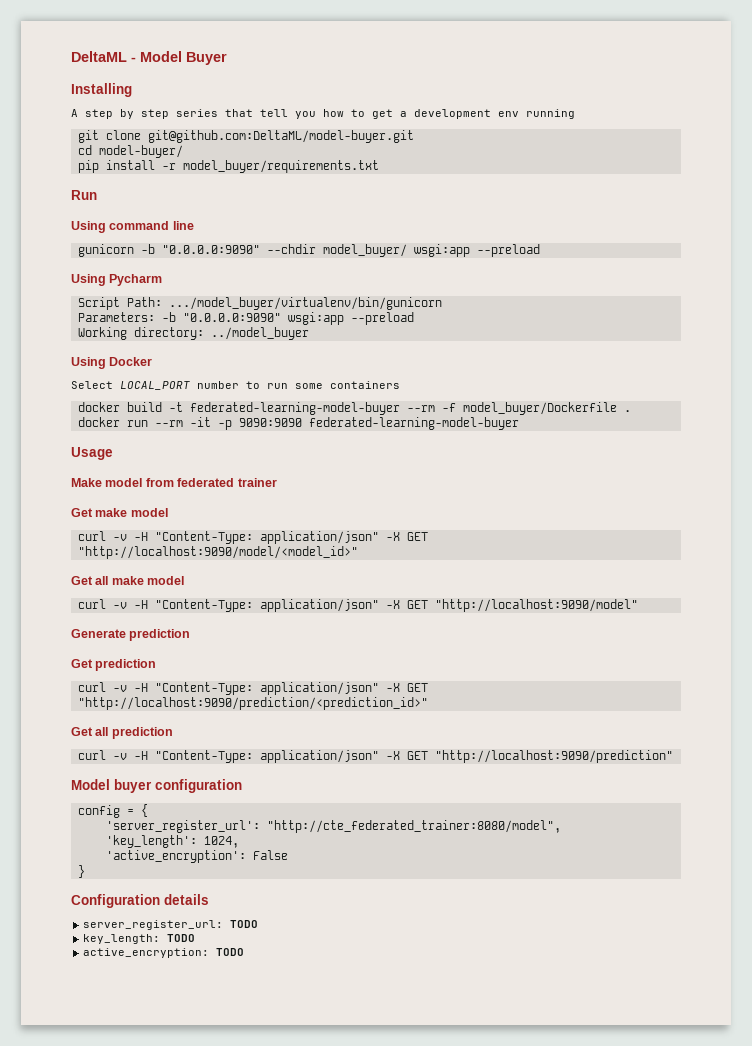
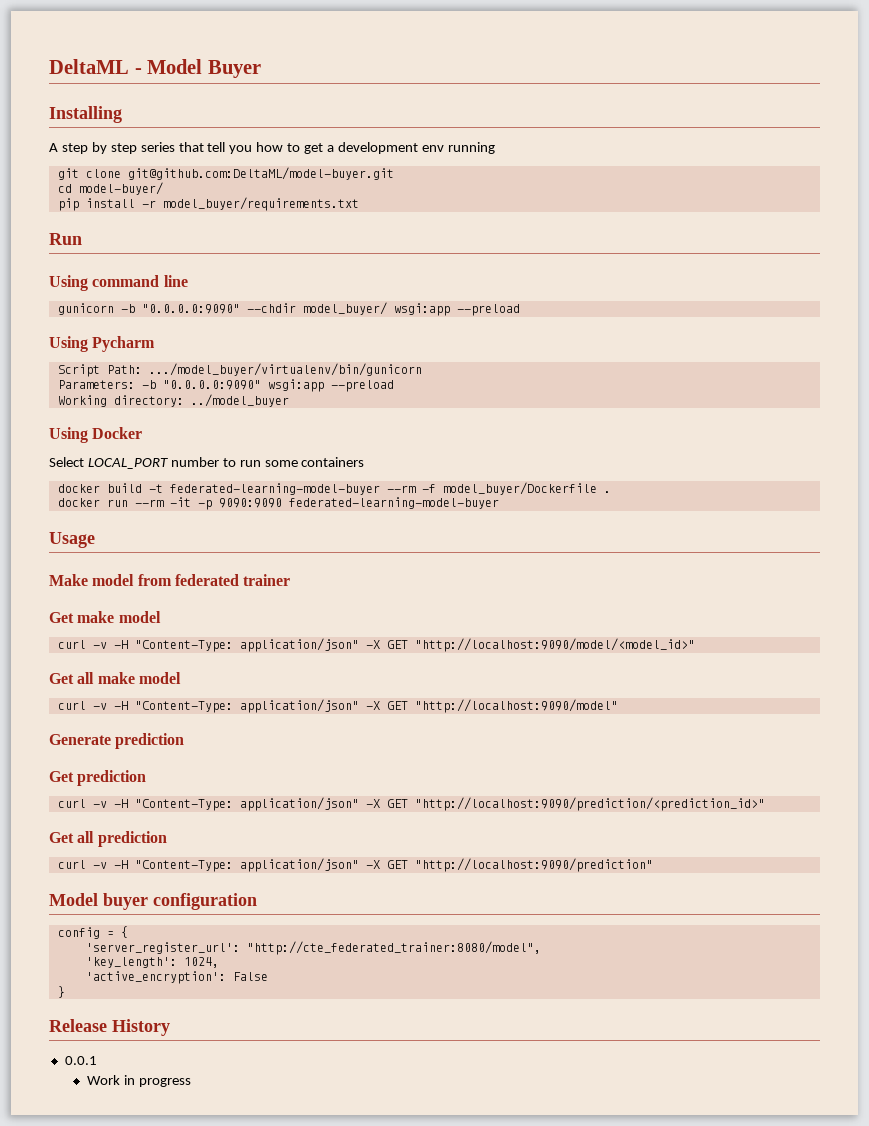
- Configuration details
- server_register_url: TODO
- key_length: TODO
- active_encryption: TODO
+ Release History
+ 0.0.1
+ Work in progress

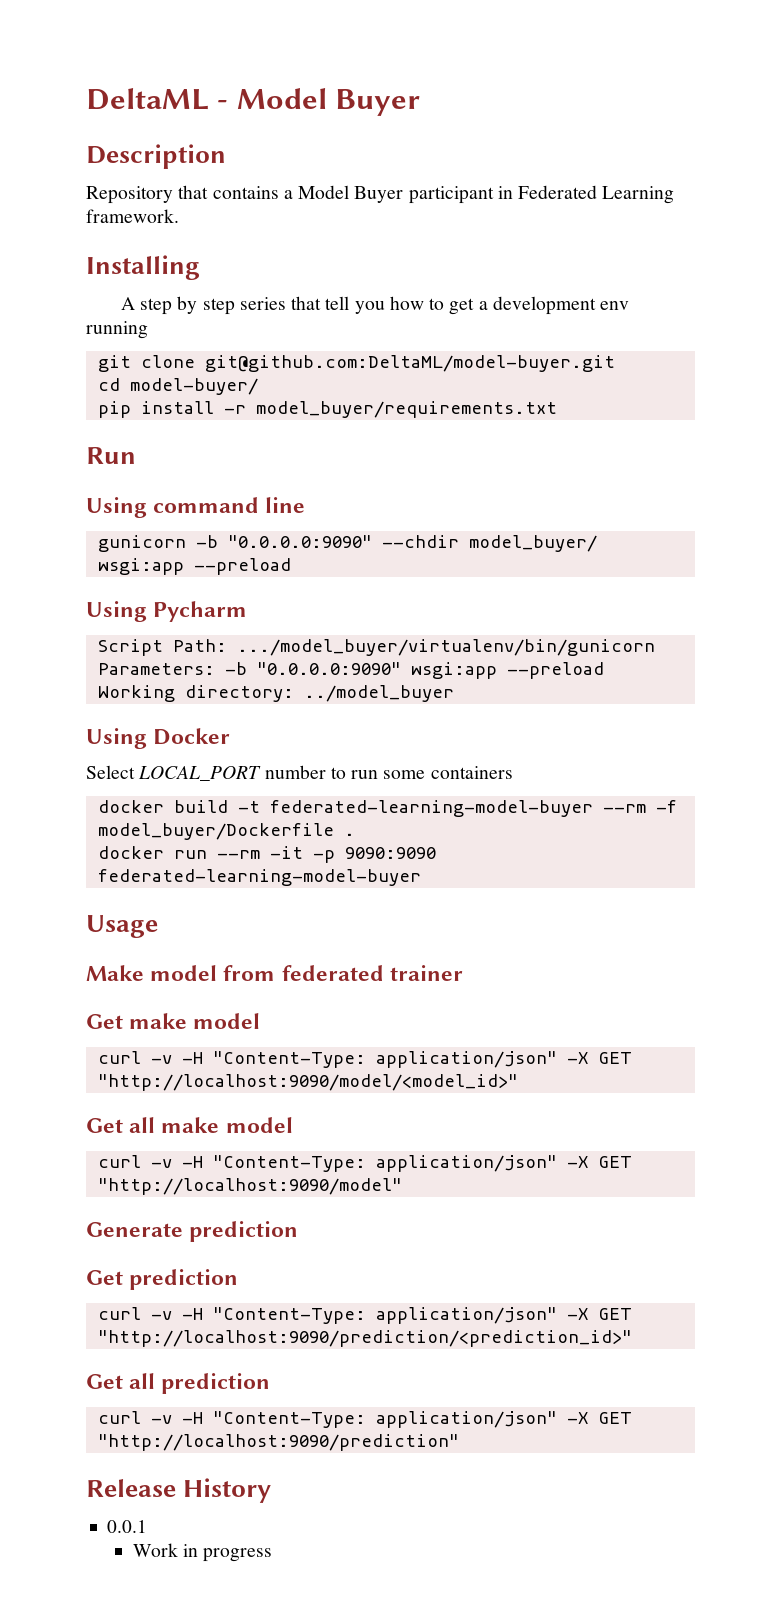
+ Description
+ Repository that contains a Model Buyer participant in Federated Learning framework.
- Model buyer configuration
- config = {
- 'server_register_url': "http://cte_federated_trainer:8080/model",
- 'key_length': 1024,
- 'active_encryption': False
- }

